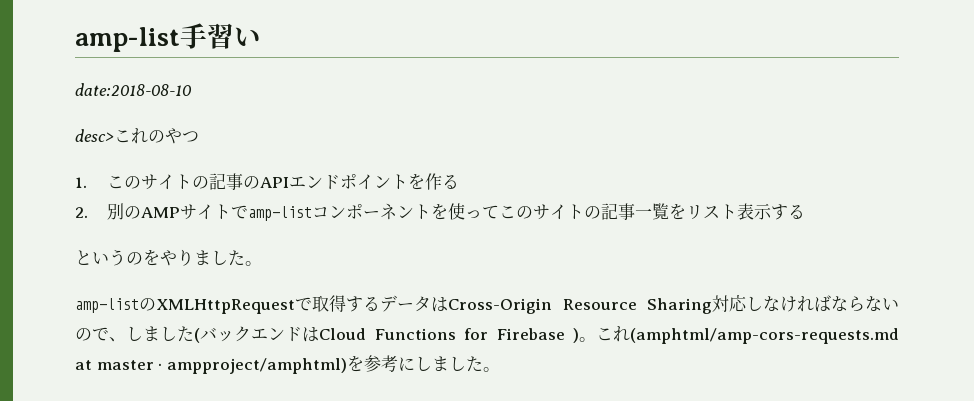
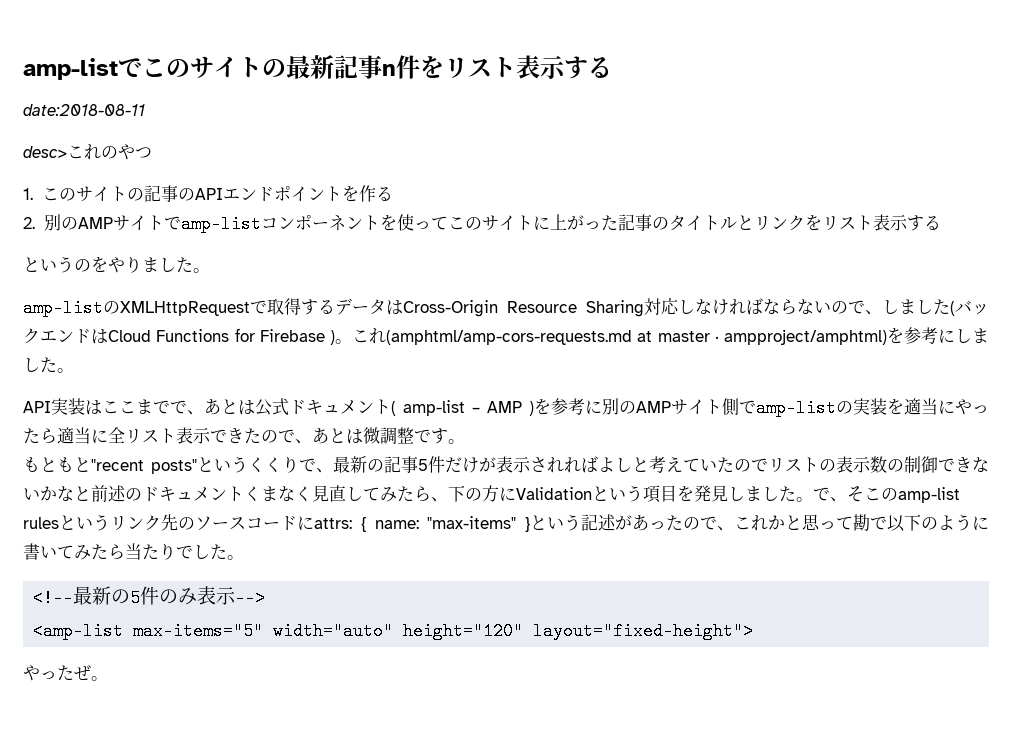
- amp-list手習い
- date:2018-08-10
+ amp-listでこのサイトの最新記事n件をリスト表示する
+ date:2018-08-11
- 2.別のAMPサイトでamp-listコンポーネントを使ってこのサイトの記事一覧をリスト表示する
+ 2.別のAMPサイトでamp-listコンポーネントを使ってこのサイトに上がった記事のタイトルとリンクをリスト表示する
+ API実装はここまでで、あとは公式ドキュメント( amp-list – AMP )を参考に別のAMPサイト側でamp-listの実装を適当にやったら適当に全リスト表示できたので、あとは微調整です。
+ もともと"recent posts"というくくりで、最新の記事5件だけが表示されればよしと考えていたのでリストの表示数の制御できないかなと前述のドキュメントくまなく見直してみたら、下の方にValidationという項目を発見しました。で、そこのamp-list rulesというリンク先のソースコードにattrs: { name: "max-items" }という記述があったので、これかと思って勘で以下のように書いてみたら当たりでした。
+ <!--最新の5件のみ表示-->
+ <amp-list max-items="5" width="auto" height="120" layout="fixed-height">
+ やったぜ。

